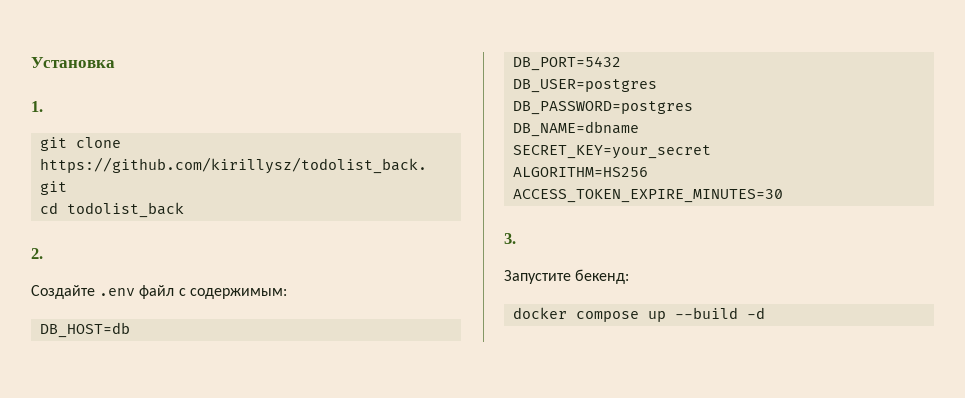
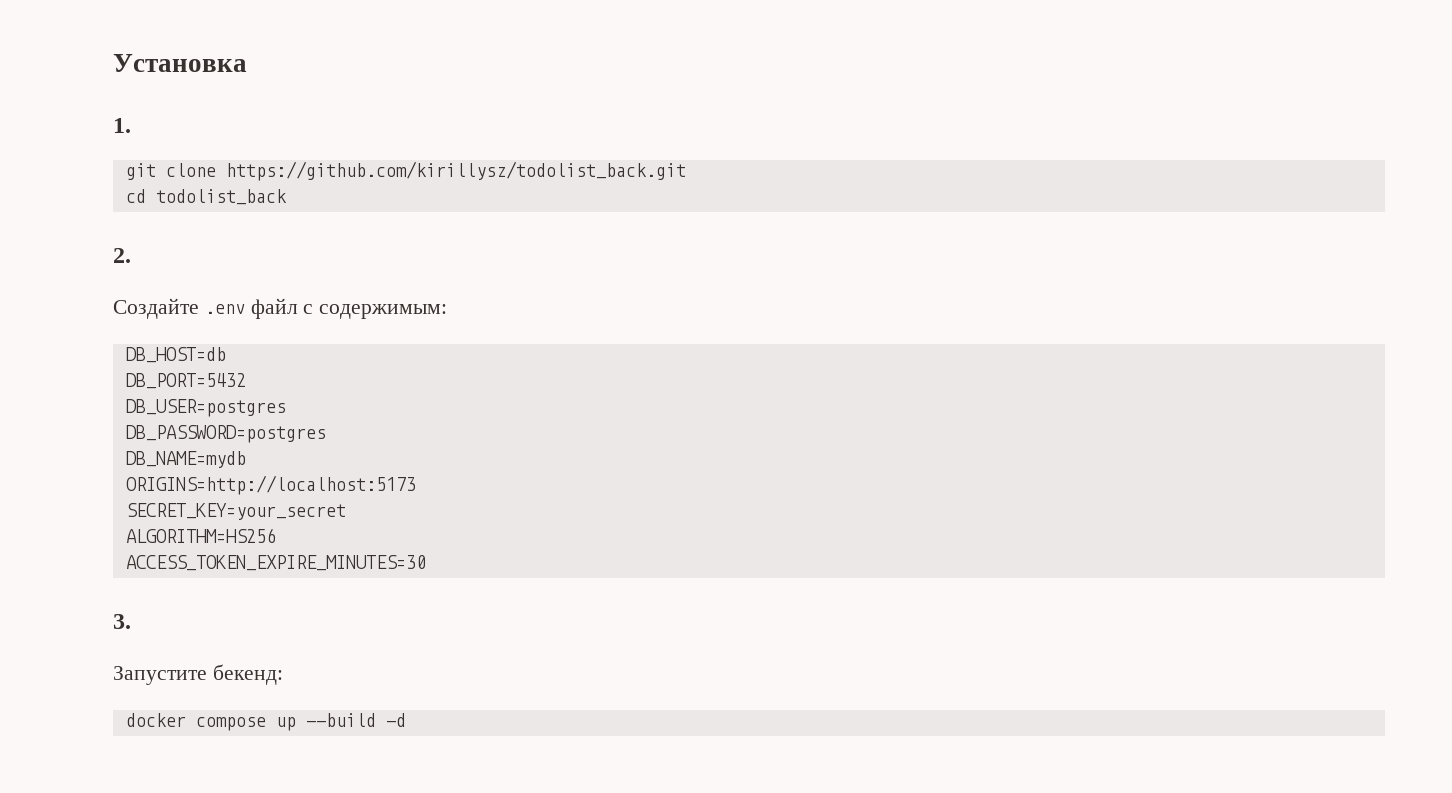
- DB_NAME=dbname
+ DB_NAME=mydb
+ ORIGINS=http://localhost:5173

